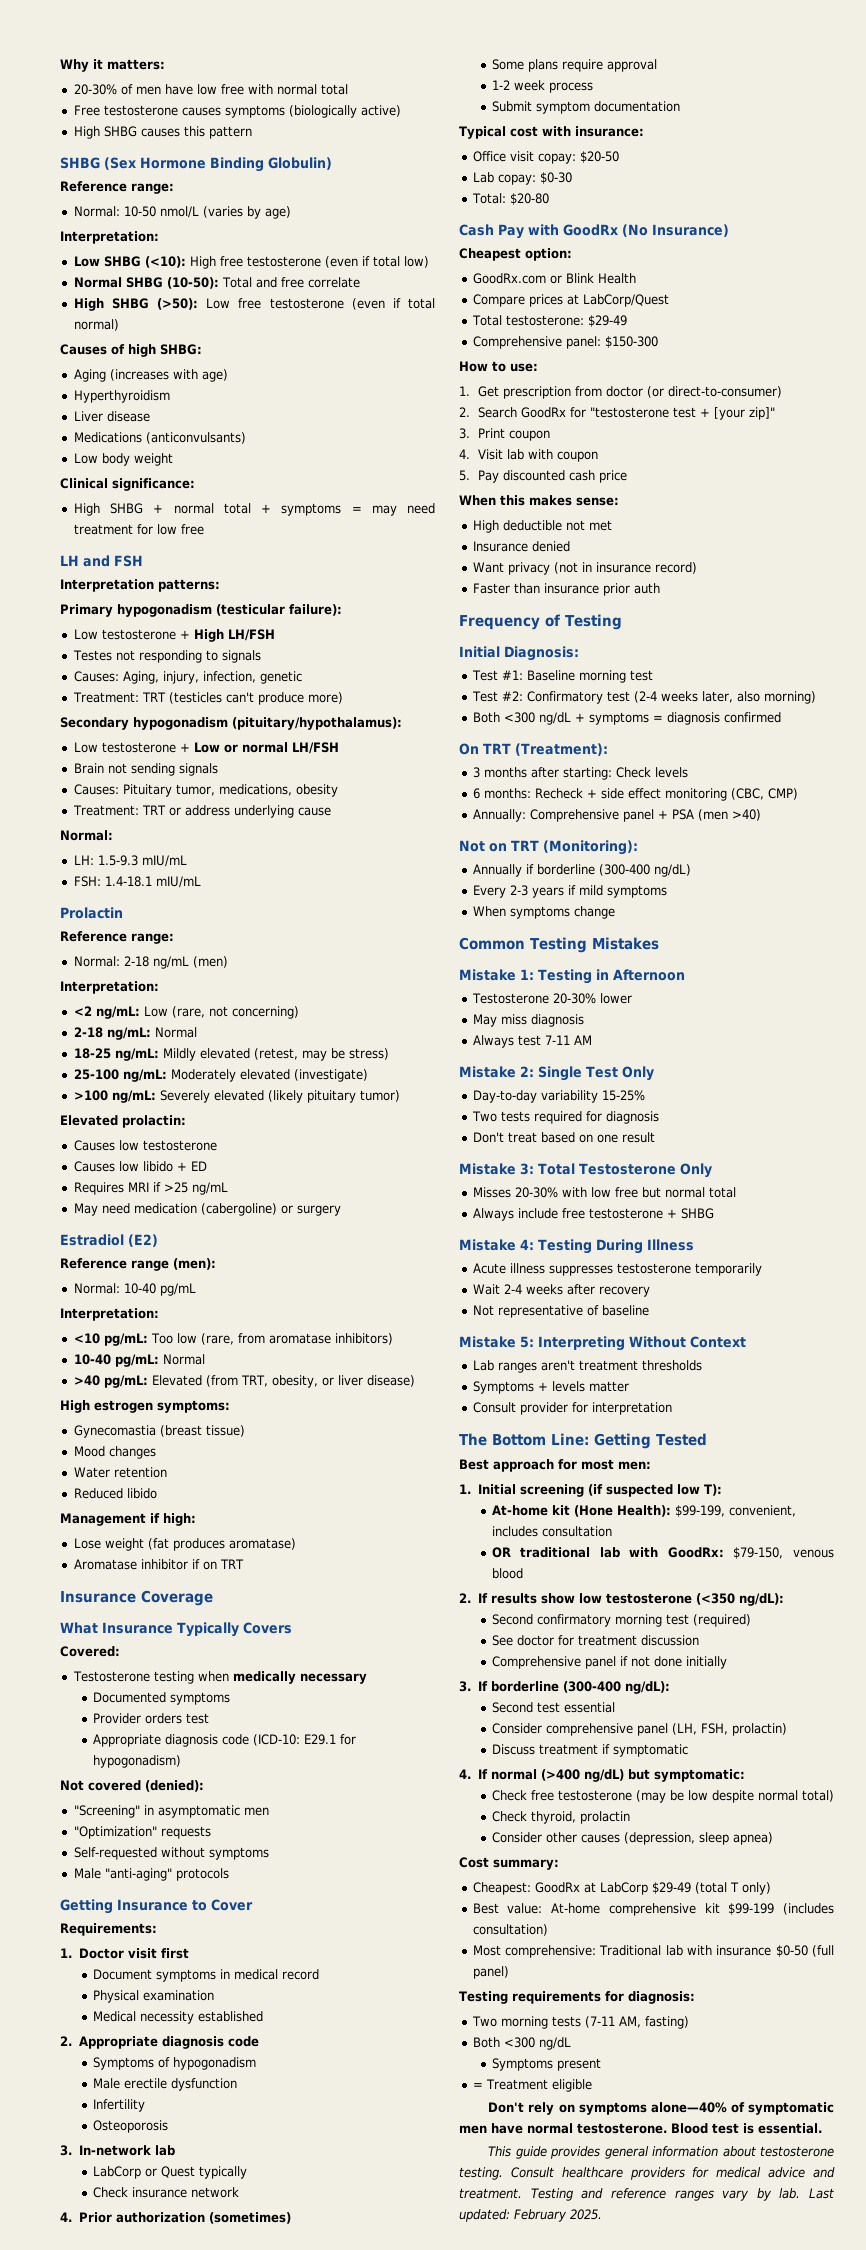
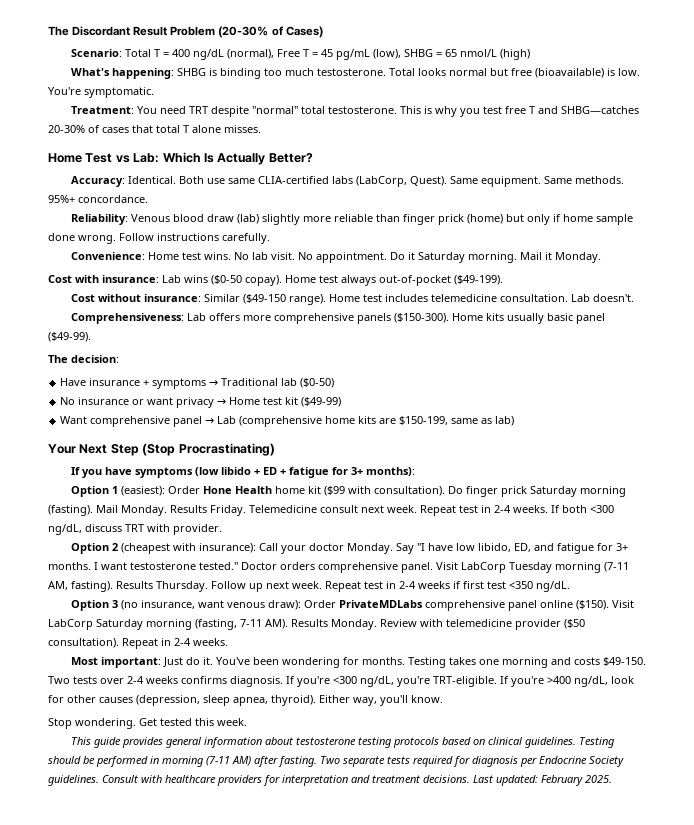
- Why it matters:
- 20-30% of men have low free with normal total
- Free testosterone causes symptoms (biologically active)
- High SHBG causes this pattern
- SHBG (Sex Hormone Binding Globulin)
- Reference range:
- Normal: 10-50 nmol/L (varies by age)
- Interpretation:
- Low SHBG (<10): High free testosterone (even if total low)
- Normal SHBG (10-50): Total and free correlate
- High SHBG (>50): Low free testosterone (even if total normal)
- Causes of high SHBG:
- Aging (increases with age)
- Hyperthyroidism
- Liver disease
- Medications (anticonvulsants)
- Low body weight
- Clinical significance:
- High SHBG + normal total + symptoms = may need treatment for low free
- LH and FSH
- Interpretation patterns:
- Primary hypogonadism (testicular failure):
- Low testosterone + High LH/FSH
- Testes not responding to signals
- Causes: Aging, injury, infection, genetic
- Treatment: TRT (testicles can't produce more)
- Secondary hypogonadism (pituitary/hypothalamus):
- Low testosterone + Low or normal LH/FSH
- Brain not sending signals
- Causes: Pituitary tumor, medications, obesity
- Treatment: TRT or address underlying cause
- Normal:
- LH: 1.5-9.3 mIU/mL
- FSH: 1.4-18.1 mIU/mL
- Prolactin
- Reference range:
- Normal: 2-18 ng/mL (men)
- Interpretation:
- <2 ng/mL: Low (rare, not concerning)
- 2-18 ng/mL: Normal
- 18-25 ng/mL: Mildly elevated (retest, may be stress)
- 25-100 ng/mL: Moderately elevated (investigate)
- >100 ng/mL: Severely elevated (likely pituitary tumor)
- Elevated prolactin:
- Causes low testosterone
- Causes low libido + ED
- Requires MRI if >25 ng/mL
- May need medication (cabergoline) or surgery
- Estradiol (E2)
- Reference range (men):
- Normal: 10-40 pg/mL
- Interpretation:
- <10 pg/mL: Too low (rare, from aromatase inhibitors)
- 10-40 pg/mL: Normal
- >40 pg/mL: Elevated (from TRT, obesity, or liver disease)
- High estrogen symptoms:
- Gynecomastia (breast tissue)
- Mood changes
- Water retention
- Reduced libido
- Management if high:
- Lose weight (fat produces aromatase)
- Aromatase inhibitor if on TRT
- Insurance Coverage
- What Insurance Typically Covers
- Covered:
- Testosterone testing when medically necessary
- Documented symptoms
- Provider orders test
- Appropriate diagnosis code (ICD-10: E29.1 for hypogonadism)
- Not covered (denied):
- "Screening" in asymptomatic men
- "Optimization" requests
- Self-requested without symptoms
- Male "anti-aging" protocols
- Getting Insurance to Cover
- Requirements:
- 1. Doctor visit first
- Document symptoms in medical record
- Physical examination
- Medical necessity established
- 2. Appropriate diagnosis code
- Symptoms of hypogonadism
- Male erectile dysfunction
- Infertility
- Osteoporosis
- 3. In-network lab
- LabCorp or Quest typically
- Check insurance network
- 4. Prior authorization (sometimes)
- Some plans require approval
- 1-2 week process
- Submit symptom documentation
- Typical cost with insurance:
- Office visit copay: $20-50
- Lab copay: $0-30
- Total: $20-80
- Cash Pay with GoodRx (No Insurance)
- Cheapest option:
- GoodRx.com or Blink Health
- Compare prices at LabCorp/Quest
- Total testosterone: $29-49
- Comprehensive panel: $150-300
- How to use:
- 1. Get prescription from doctor (or direct-to-consumer)
- 2. Search GoodRx for "testosterone test + [your zip]"
- 3. Print coupon
- 4. Visit lab with coupon
- 5. Pay discounted cash price
- When this makes sense:
- High deductible not met
- Insurance denied
- Want privacy (not in insurance record)
- Faster than insurance prior auth
- Frequency of Testing
- Initial Diagnosis:
- Test #1: Baseline morning test
- Test #2: Confirmatory test (2-4 weeks later, also morning)
- Both <300 ng/dL + symptoms = diagnosis confirmed
- On TRT (Treatment):
- 3 months after starting: Check levels
- 6 months: Recheck + side effect monitoring (CBC, CMP)
- Annually: Comprehensive panel + PSA (men >40)
- Not on TRT (Monitoring):
- Annually if borderline (300-400 ng/dL)
- Every 2-3 years if mild symptoms
- When symptoms change
- Common Testing Mistakes
- Mistake 1: Testing in Afternoon
- Testosterone 20-30% lower
- May miss diagnosis
- Always test 7-11 AM
- Mistake 2: Single Test Only
- Day-to-day variability 15-25%
- Two tests required for diagnosis
- Don't treat based on one result
- Mistake 3: Total Testosterone Only
- Misses 20-30% with low free but normal total
- Always include free testosterone + SHBG
- Mistake 4: Testing During Illness
- Acute illness suppresses testosterone temporarily
- Wait 2-4 weeks after recovery
- Not representative of baseline
- Mistake 5: Interpreting Without Context
- Lab ranges aren't treatment thresholds
- Symptoms + levels matter
- Consult provider for interpretation
- The Bottom Line: Getting Tested
- Best approach for most men:
- 1. Initial screening (if suspected low T):
- At-home kit (Hone Health): $99-199, convenient, includes consultation
- OR traditional lab with GoodRx: $79-150, venous blood
- 2. If results show low testosterone (<350 ng/dL):
- Second confirmatory morning test (required)
- See doctor for treatment discussion
- Comprehensive panel if not done initially
- 3. If borderline (300-400 ng/dL):
- Second test essential
- Consider comprehensive panel (LH, FSH, prolactin)
- Discuss treatment if symptomatic
- 4. If normal (>400 ng/dL) but symptomatic:
- Check free testosterone (may be low despite normal total)
- Check thyroid, prolactin
- Consider other causes (depression, sleep apnea)
- Cost summary:
- Cheapest: GoodRx at LabCorp $29-49 (total T only)
- Best value: At-home comprehensive kit $99-199 (includes consultation)
- Most comprehensive: Traditional lab with insurance $0-50 (full panel)
- Testing requirements for diagnosis:
- Two morning tests (7-11 AM, fasting)
- Both <300 ng/dL
- Symptoms present
- = Treatment eligible
- Don't rely on symptoms alone—40% of symptomatic men have normal testosterone. Blood test is essential.
+ The Discordant Result Problem (20-30% of Cases)
+ Scenario: Total T = 400 ng/dL (normal), Free T = 45 pg/mL (low), SHBG = 65 nmol/L (high)
+ What's happening: SHBG is binding too much testosterone. Total looks normal but free (bioavailable) is low. You're symptomatic.
+ Treatment: You need TRT despite "normal" total testosterone. This is why you test free T and SHBG—catches 20-30% of cases that total T alone misses.
+ Home Test vs Lab: Which Is Actually Better?
+ Accuracy: Identical. Both use same CLIA-certified labs (LabCorp, Quest). Same equipment. Same methods. 95%+ concordance.
+ Reliability: Venous blood draw (lab) slightly more reliable than finger prick (home) but only if home sample done wrong. Follow instructions carefully.
+ Convenience: Home test wins. No lab visit. No appointment. Do it Saturday morning. Mail it Monday.
+ Cost with insurance: Lab wins ($0-50 copay). Home test always out-of-pocket ($49-199).
+ Cost without insurance: Similar ($49-150 range). Home test includes telemedicine consultation. Lab doesn't.
+ Comprehensiveness: Lab offers more comprehensive panels ($150-300). Home kits usually basic panel ($49-99).
+ The decision:
+ Have insurance + symptoms → Traditional lab ($0-50)
+ No insurance or want privacy → Home test kit ($49-99)
+ Want comprehensive panel → Lab (comprehensive home kits are $150-199, same as lab)
+ Your Next Step (Stop Procrastinating)
+ If you have symptoms (low libido + ED + fatigue for 3+ months):
+ Option 1 (easiest): Order Hone Health home kit ($99 with consultation). Do finger prick Saturday morning (fasting). Mail Monday. Results Friday. Telemedicine consult next week. Repeat test in 2-4 weeks. If both <300 ng/dL, discuss TRT with provider.
+ Option 2 (cheapest with insurance): Call your doctor Monday. Say "I have low libido, ED, and fatigue for 3+ months. I want testosterone tested." Doctor orders comprehensive panel. Visit LabCorp Tuesday morning (7-11 AM, fasting). Results Thursday. Follow up next week. Repeat test in 2-4 weeks if first test <350 ng/dL.
+ Option 3 (no insurance, want venous draw): Order PrivateMDLabs comprehensive panel online ($150). Visit LabCorp Saturday morning (fasting, 7-11 AM). Results Monday. Review with telemedicine provider ($50 consultation). Repeat in 2-4 weeks.
+ Most important: Just do it. You've been wondering for months. Testing takes one morning and costs $49-150. Two tests over 2-4 weeks confirms diagnosis. If you're <300 ng/dL, you're TRT-eligible. If you're >400 ng/dL, look for other causes (depression, sleep apnea, thyroid). Either way, you'll know.
+ Stop wondering. Get tested this week.
- This guide provides general information about testosterone testing. Consult healthcare providers for medical advice and treatment. Testing and reference ranges vary by lab.
+ This guide provides general information about testosterone testing protocols based on clinical guidelines. Testing should be performed in morning (7-11 AM) after fasting. Two separate tests required for diagnosis per Endocrine Society guidelines. Consult with healthcare providers for interpretation and treatment decisions.

